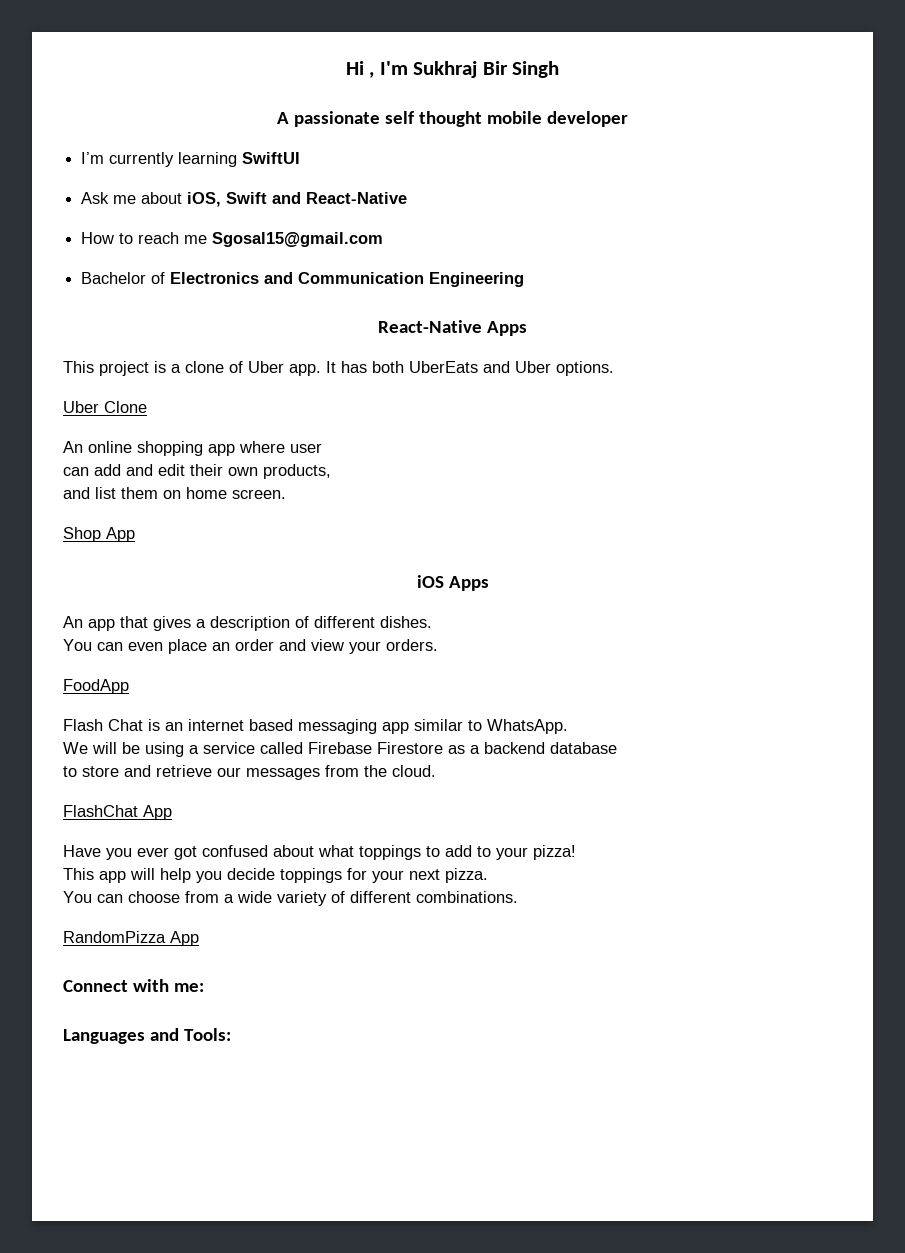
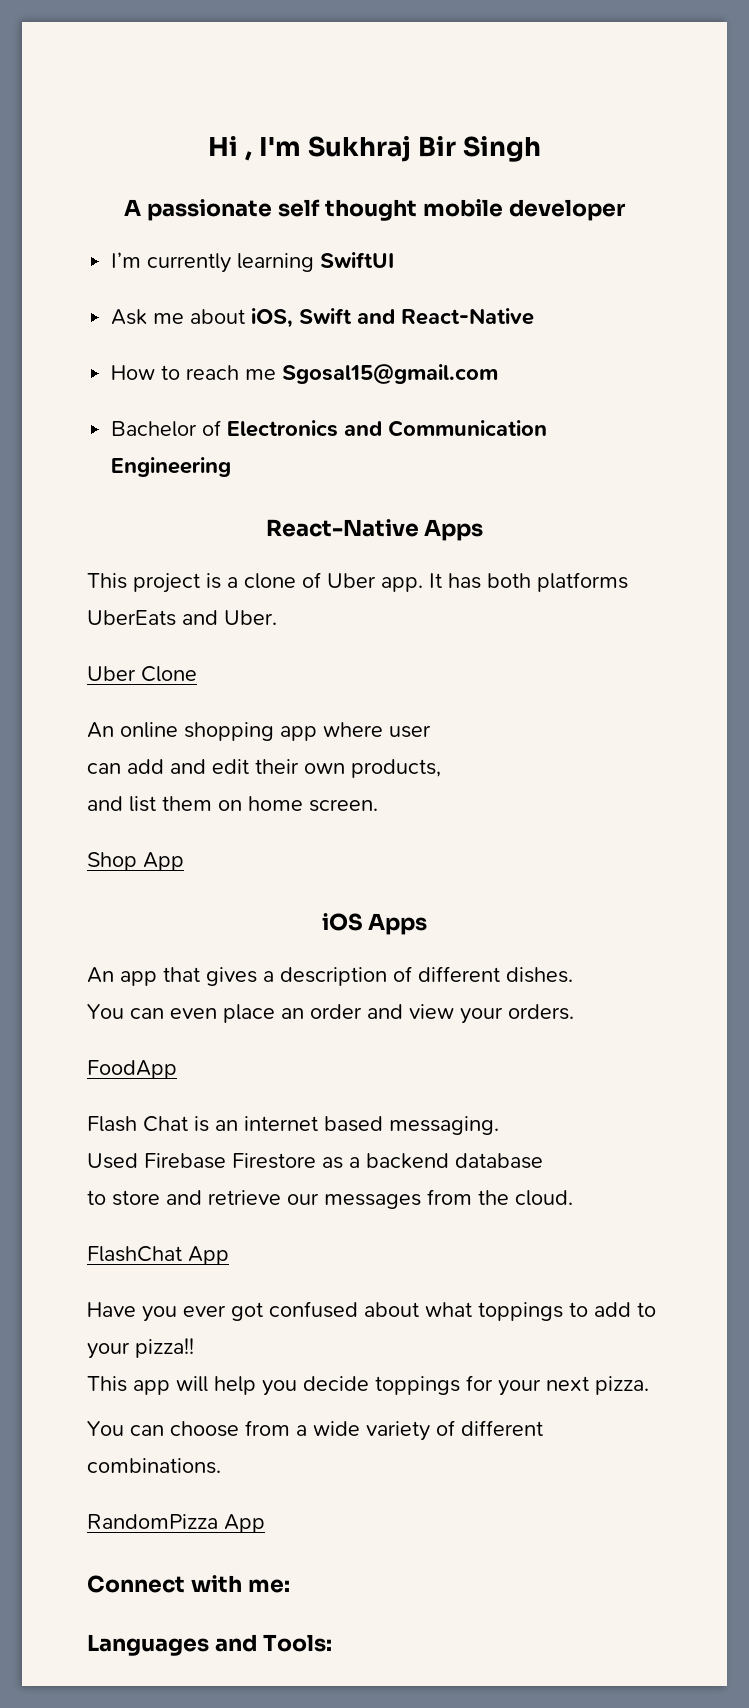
- It has both UberEats and Uber options.
+ It has both platforms UberEats and Uber.
- Flash Chat is an internet based messaging app similar to WhatsApp.
- We will be using a service called Firebase Firestore as a backend database
+ Flash Chat is an internet based messaging.
+ Used Firebase Firestore as a backend database
- Have you ever got confused about what toppings to add to your pizza!
+ Have you ever got confused about what toppings to add to your pizza!!

